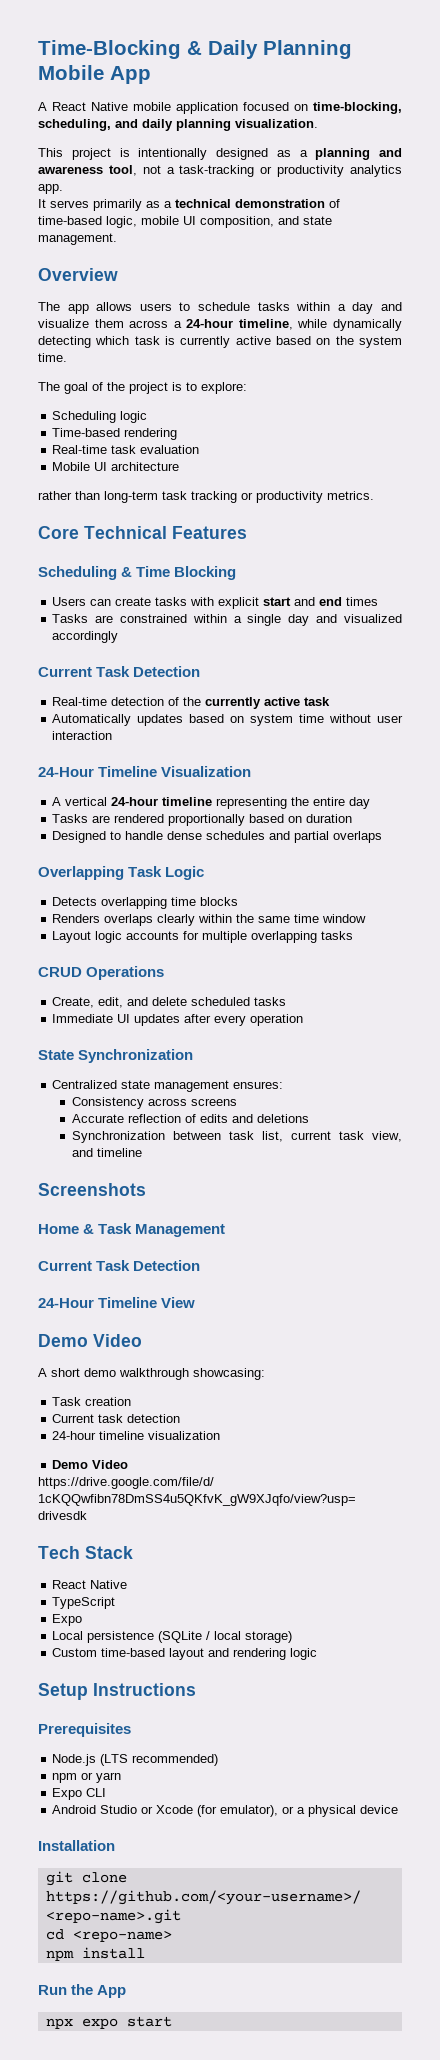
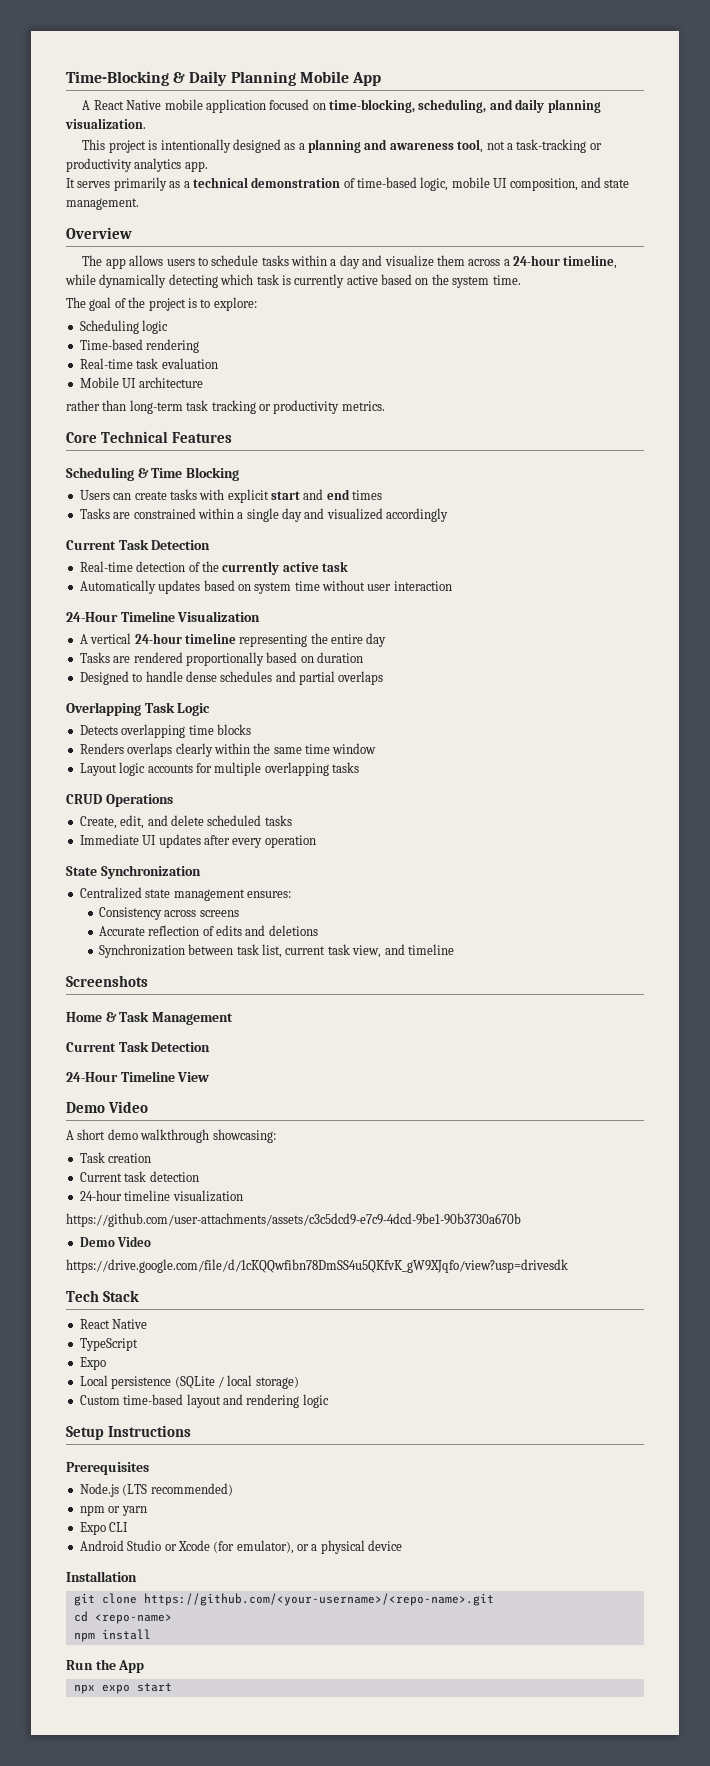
+ https://github.com/user-attachments/assets/c3c5dcd9-e7c9-4dcd-9be1-90b3730a670b

